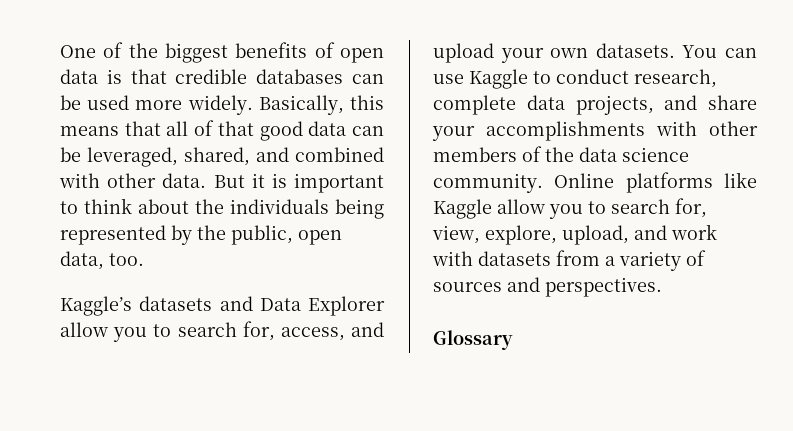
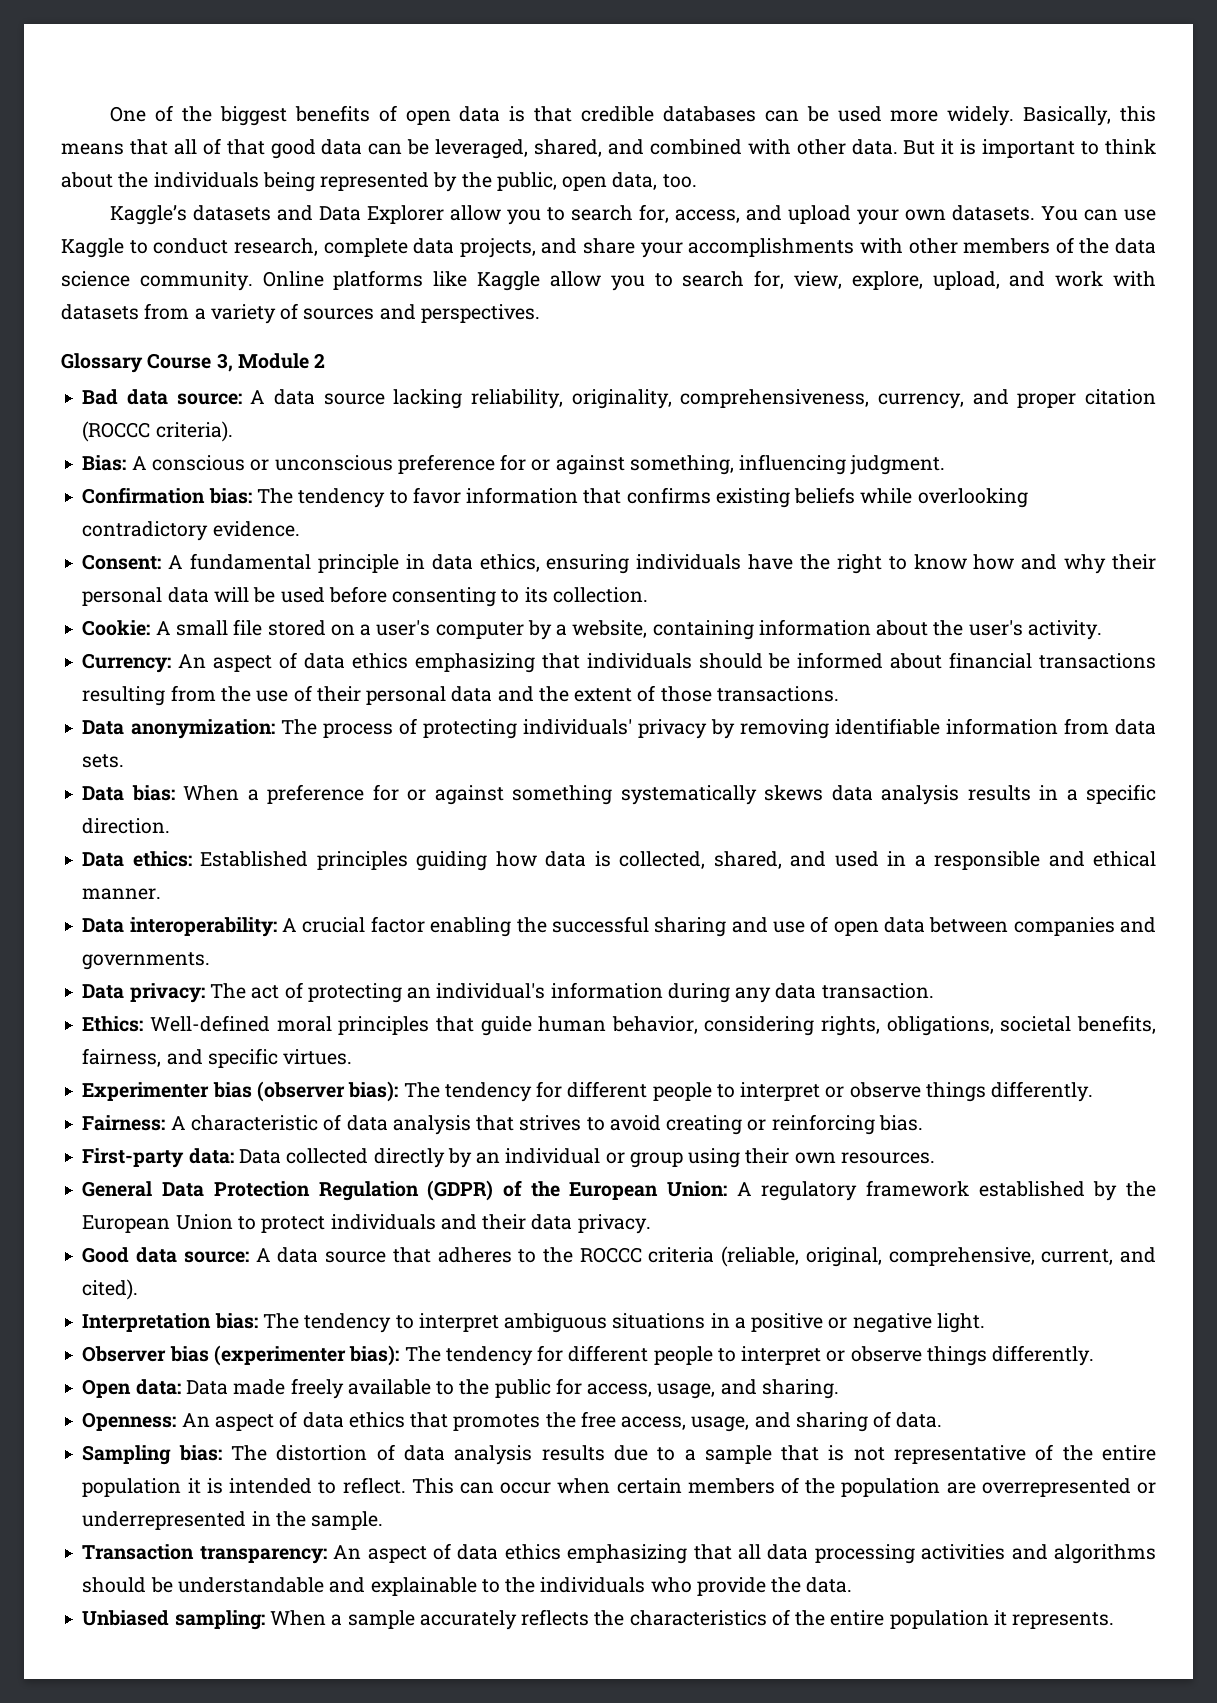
- Glossary
+ Glossary Course 3, Module 2
+ Bad data source: A data source lacking reliability, originality, comprehensiveness, currency, and proper citation (ROCCC criteria).
+ Bias: A conscious or unconscious preference for or against something, influencing judgment.
+ Confirmation bias: The tendency to favor information that confirms existing beliefs while overlooking contradictory evidence.
+ Consent: A fundamental principle in data ethics, ensuring individuals have the right to know how and why their personal data will be used before consenting to its collection.
+ Cookie: A small file stored on a user's computer by a website, containing information about the user's activity.
+ Currency: An aspect of data ethics emphasizing that individuals should be informed about financial transactions resulting from the use of their personal data and the extent of those transactions.
+ Data anonymization: The process of protecting individuals' privacy by removing identifiable information from data sets.
+ Data bias: When a preference for or against something systematically skews data analysis results in a specific direction.
+ Data ethics: Established principles guiding how data is collected, shared, and used in a responsible and ethical manner.
+ Data interoperability: A crucial factor enabling the successful sharing and use of open data between companies and governments.
+ Data privacy: The act of protecting an individual's information during any data transaction.
+ Ethics: Well-defined moral principles that guide human behavior, considering rights, obligations, societal benefits, fairness, and specific virtues.
+ Experimenter bias (observer bias): The tendency for different people to interpret or observe things differently.
+ Fairness: A characteristic of data analysis that strives to avoid creating or reinforcing bias.
+ First-party data: Data collected directly by an individual or group using their own resources.
+ General Data Protection Regulation (GDPR) of the European Union: A regulatory framework established by the European Union to protect individuals and their data privacy.
+ Good data source: A data source that adheres to the ROCCC criteria (reliable, original, comprehensive, current, and cited).
+ Interpretation bias: The tendency to interpret ambiguous situations in a positive or negative light.
+ Observer bias (experimenter bias): The tendency for different people to interpret or observe things differently.
+ Open data: Data made freely available to the public for access, usage, and sharing.
+ Openness: An aspect of data ethics that promotes the free access, usage, and sharing of data.
+ Sampling bias: The distortion of data analysis results due to a sample that is not representative of the entire population it is intended to reflect. This can occur when certain members of the population are overrepresented or underrepresented in the sample.
+ Transaction transparency: An aspect of data ethics emphasizing that all data processing activities and algorithms should be understandable and explainable to the individuals who provide the data.
+ Unbiased sampling: When a sample accurately reflects the characteristics of the entire population it represents.

